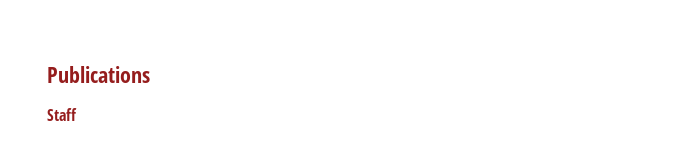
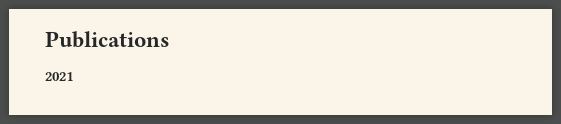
- Staff
+ 2021

